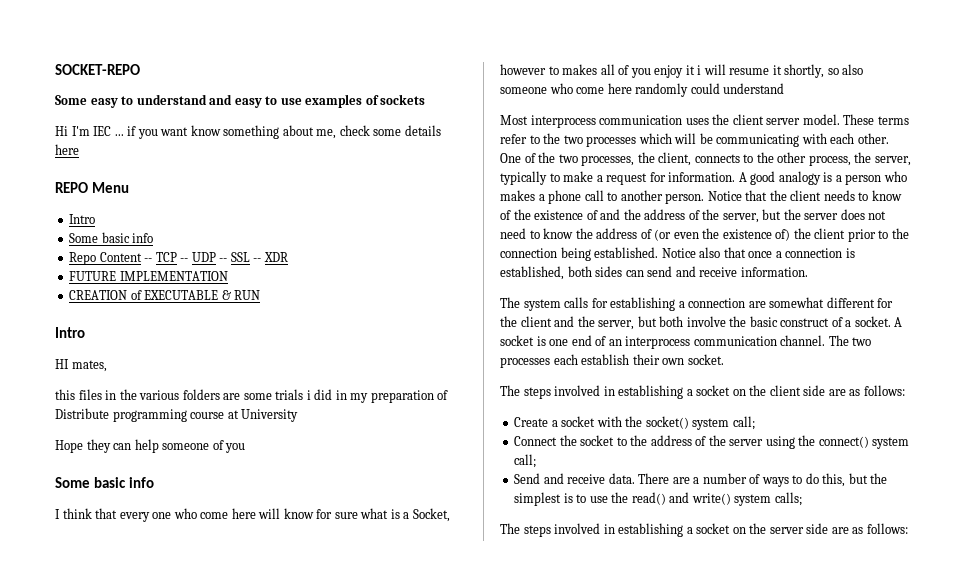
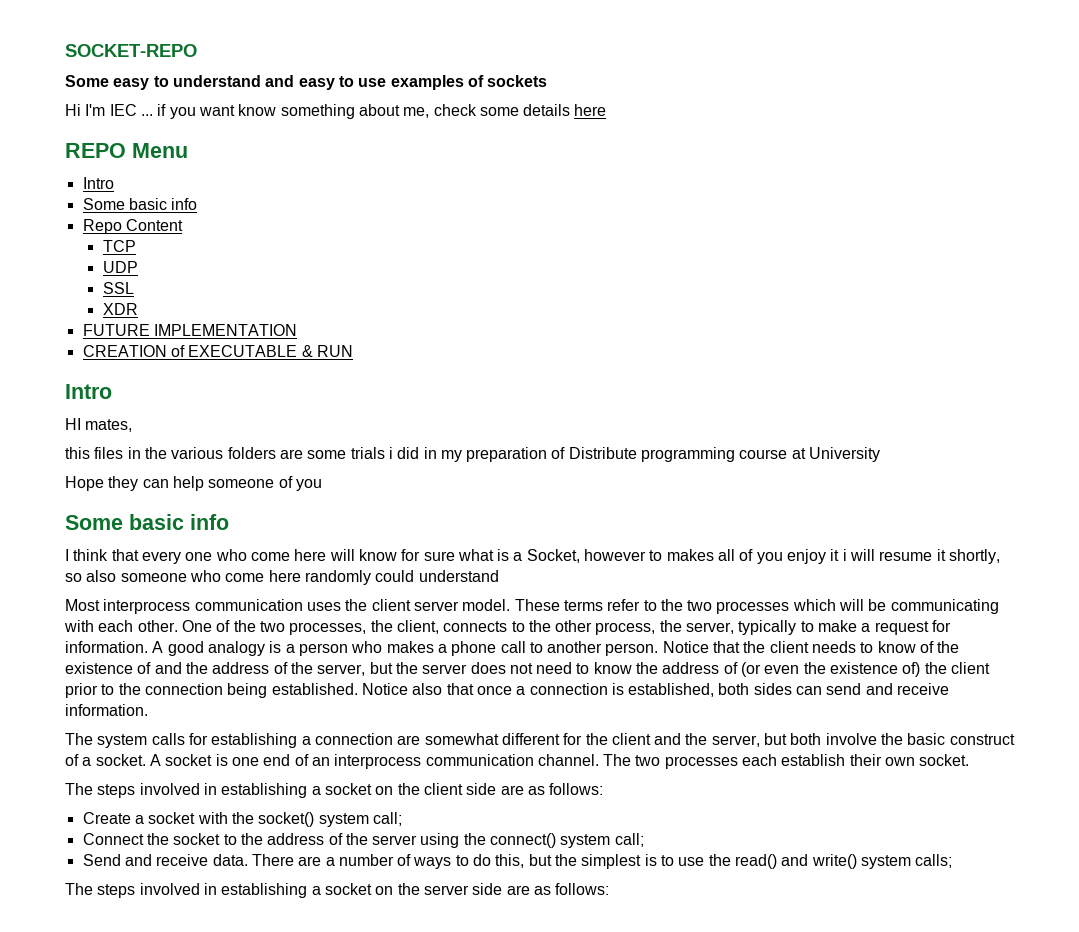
- Repo Content -- TCP -- UDP -- SSL -- XDR
+ Repo Content
+ TCP
+ UDP
+ SSL
+ XDR

